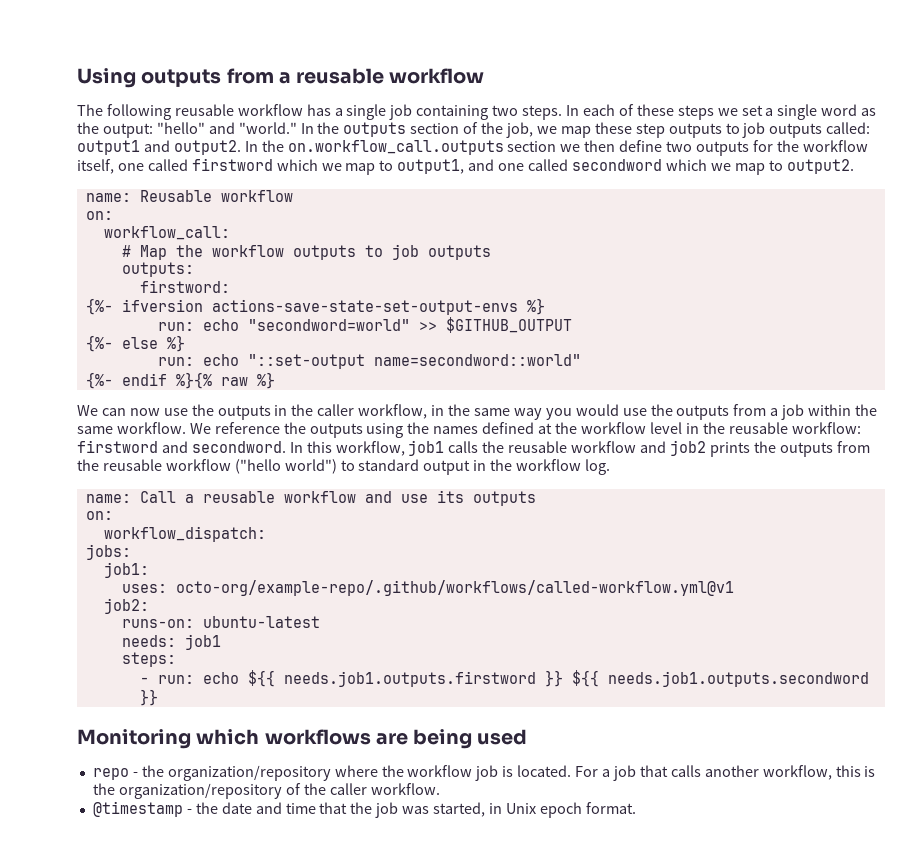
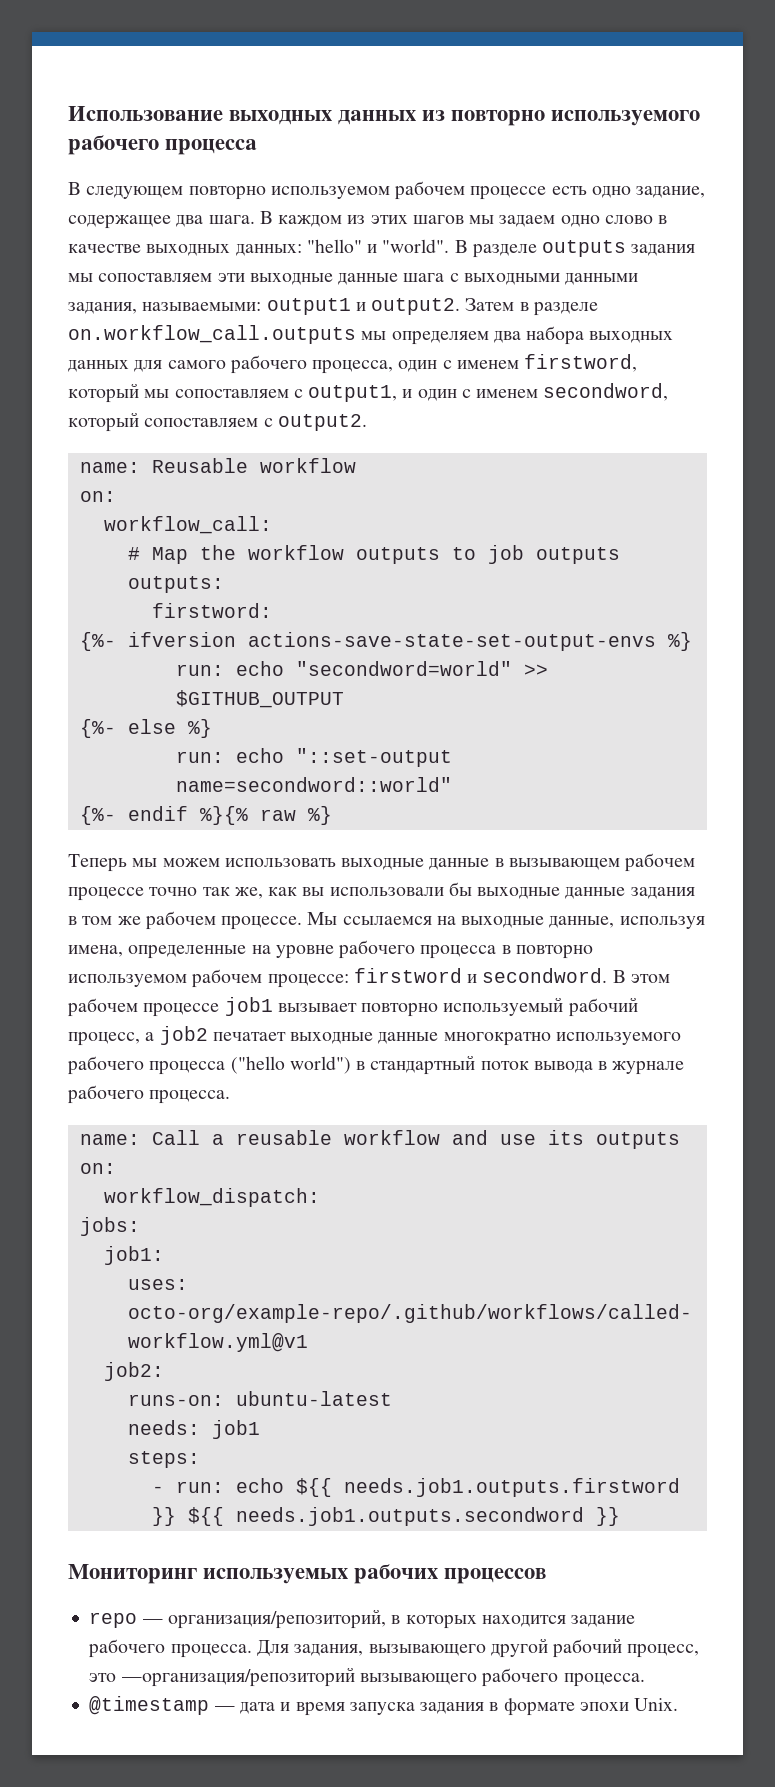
- Using outputs from a reusable workflow
- The following reusable workflow has a single job containing two steps. In each of these steps we set a single word as the output: "hello" and "world." In the outputs section of the job, we map these step outputs to job outputs called: output1 and output2. In the on.workflow_call.outputs section we then define two outputs for the workflow itself, one called firstword which we map to output1, and one called secondword which we map to output2.
+ Использование выходных данных из повторно используемого рабочего процесса
+ В следующем повторно используемом рабочем процессе есть одно задание, содержащее два шага. В каждом из этих шагов мы задаем одно слово в качестве выходных данных: "hello" и "world". В разделе outputs задания мы сопоставляем эти выходные данные шага с выходными данными задания, называемыми: output1 и output2. Затем в разделе on.workflow_call.outputs мы определяем два набора выходных данных для самого рабочего процесса, один с именем firstword, который мы сопоставляем с output1, и один с именем secondword, который сопоставляем с output2.
- We can now use the outputs in the caller workflow, in the same way you would use the outputs from a job within the same workflow. We reference the outputs using the names defined at the workflow level in the reusable workflow: firstword and secondword. In this workflow, job1 calls the reusable workflow and job2 prints the outputs from the reusable workflow ("hello world") to standard output in the workflow log.
+ Теперь мы можем использовать выходные данные в вызывающем рабочем процессе точно так же, как вы использовали бы выходные данные задания в том же рабочем процессе. Мы ссылаемся на выходные данные, используя имена, определенные на уровне рабочего процесса в повторно используемом рабочем процессе: firstword и secondword. В этом рабочем процессе job1 вызывает повторно используемый рабочий процесс, а job2 печатает выходные данные многократно используемого рабочего процесса ("hello world") в стандартный поток вывода в журнале рабочего процесса.
- Monitoring which workflows are being used
- repo - the organization/repository where the workflow job is located. For a job that calls another workflow, this is the organization/repository of the caller workflow.
- @timestamp - the date and time that the job was started, in Unix epoch format.
+ Мониторинг используемых рабочих процессов
+ repo — организация/репозиторий, в которых находится задание рабочего процесса. Для задания, вызывающего другой рабочий процесс, это —организация/репозиторий вызывающего рабочего процесса.
+ @timestamp — дата и время запуска задания в формате эпохи Unix.

